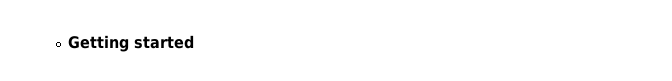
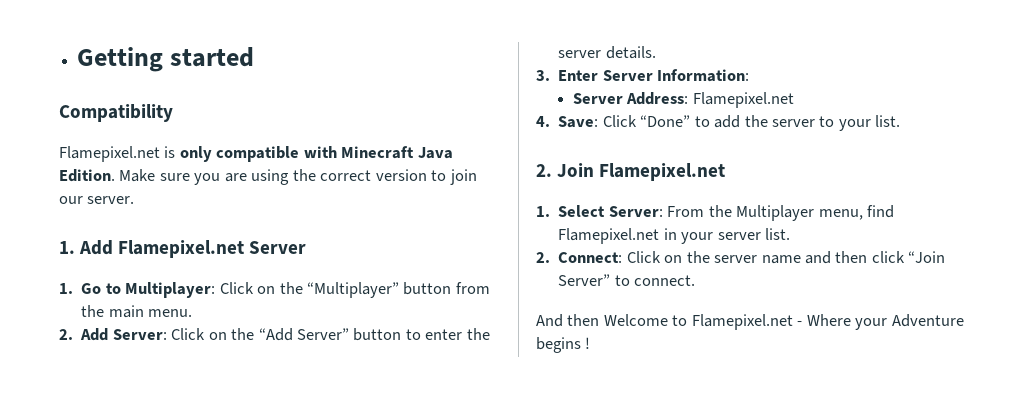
+ Compatibility
+ Flamepixel.net is only compatible with Minecraft Java Edition. Make sure you are using the correct version to join our server.
+ 1. Add Flamepixel.net Server
+ 1. Go to Multiplayer: Click on the “Multiplayer” button from the main menu.
+ 2. Add Server: Click on the “Add Server” button to enter the server details.
+ 3. Enter Server Information:
+ Server Address: Flamepixel.net
+ 4. Save: Click “Done” to add the server to your list.
+ 2. Join Flamepixel.net
+ 1. Select Server: From the Multiplayer menu, find Flamepixel.net in your server list.
+ 2. Connect: Click on the server name and then click “Join Server” to connect.
+ And then Welcome to Flamepixel.net - Where your Adventure begins !

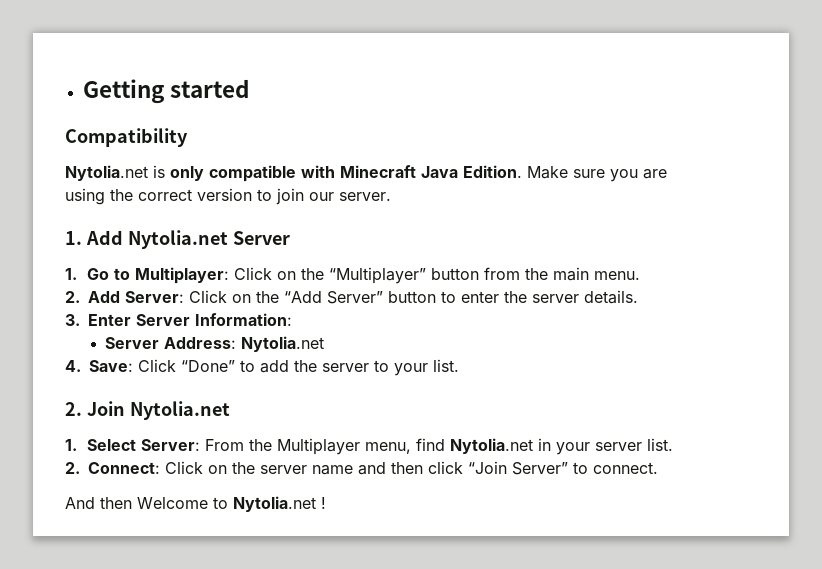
- Flamepixel.net is only compatible with Minecraft Java Edition.
+ Nytolia.net is only compatible with Minecraft Java Edition.
- 1. Add Flamepixel.net Server
+ 1. Add Nytolia.net Server
- Server Address: Flamepixel.net
+ Server Address: Nytolia.net
- 2. Join Flamepixel.net
+ 2. Join Nytolia.net
- 1. Select Server: From the Multiplayer menu, find Flamepixel.net in your server list.
+ 1. Select Server: From the Multiplayer menu, find Nytolia.net in your server list.
- And then Welcome to Flamepixel.net - Where your Adventure begins !
+ And then Welcome to Nytolia.net !

